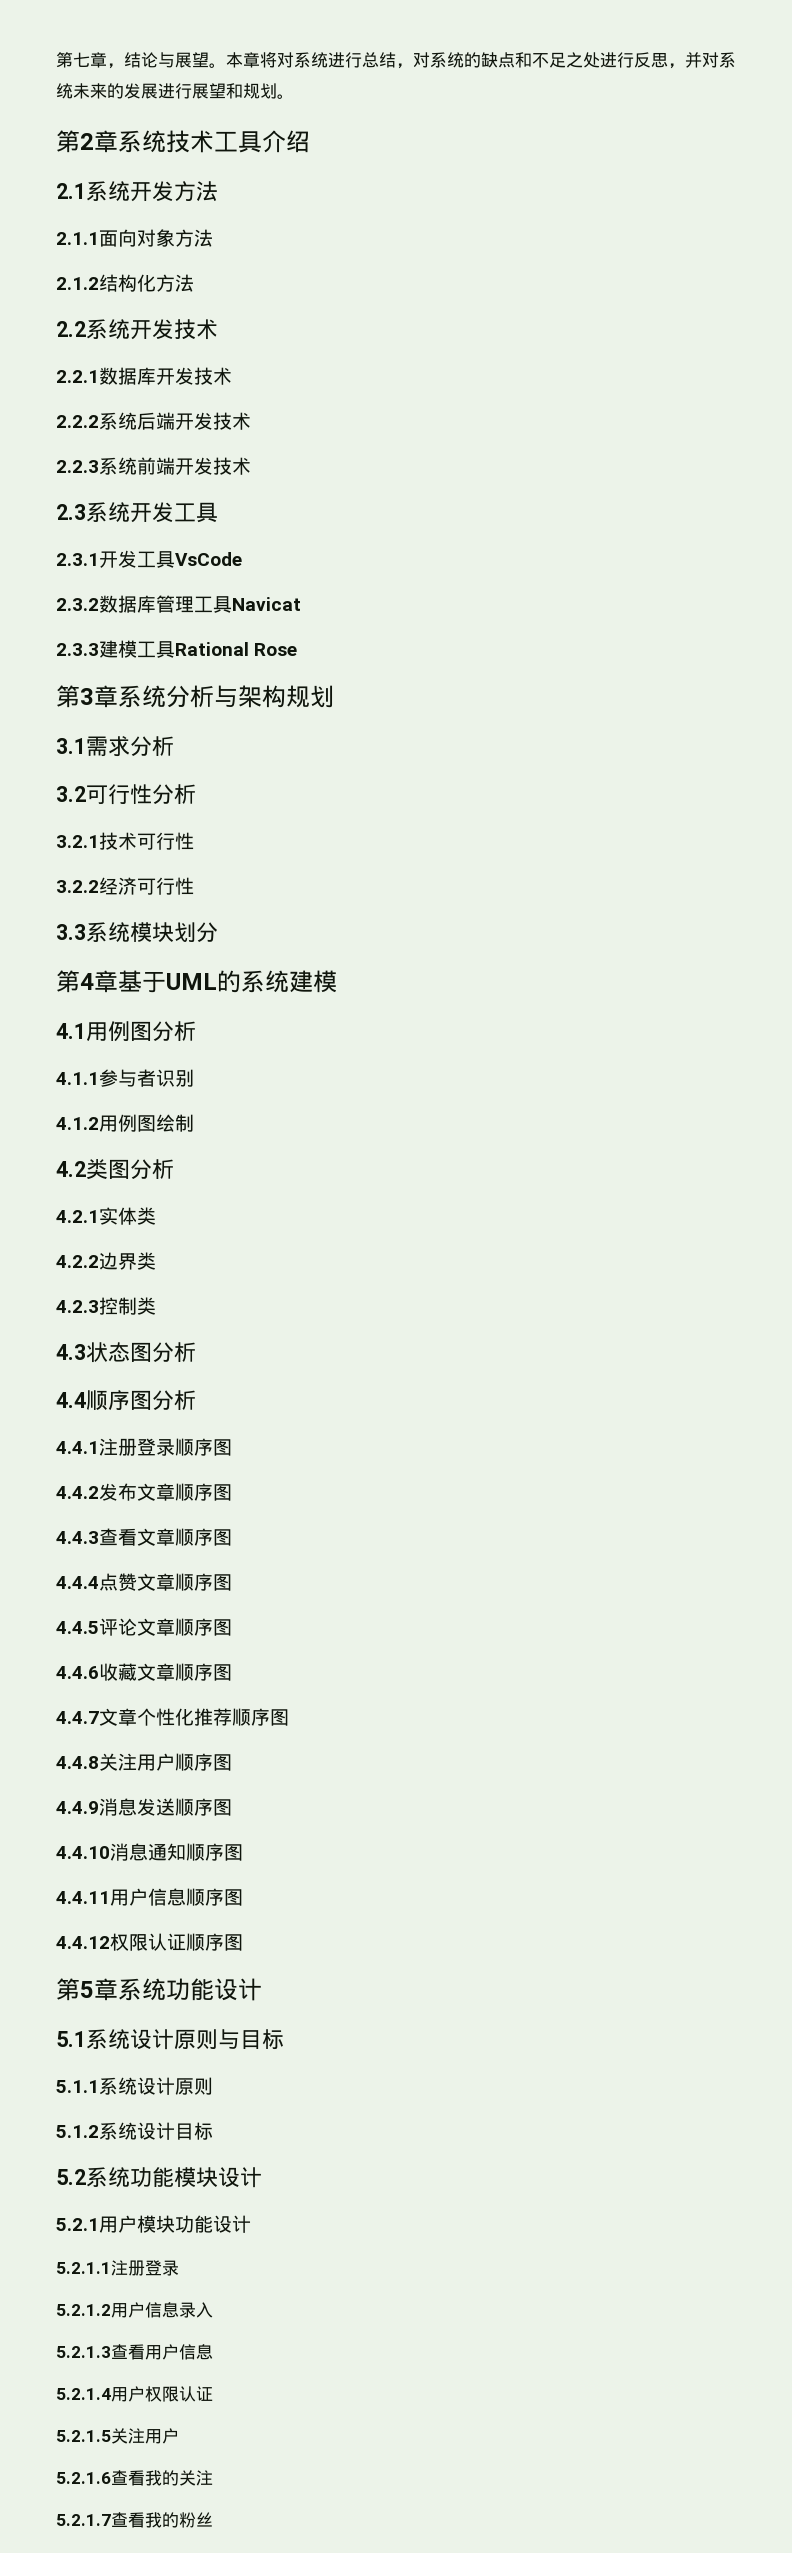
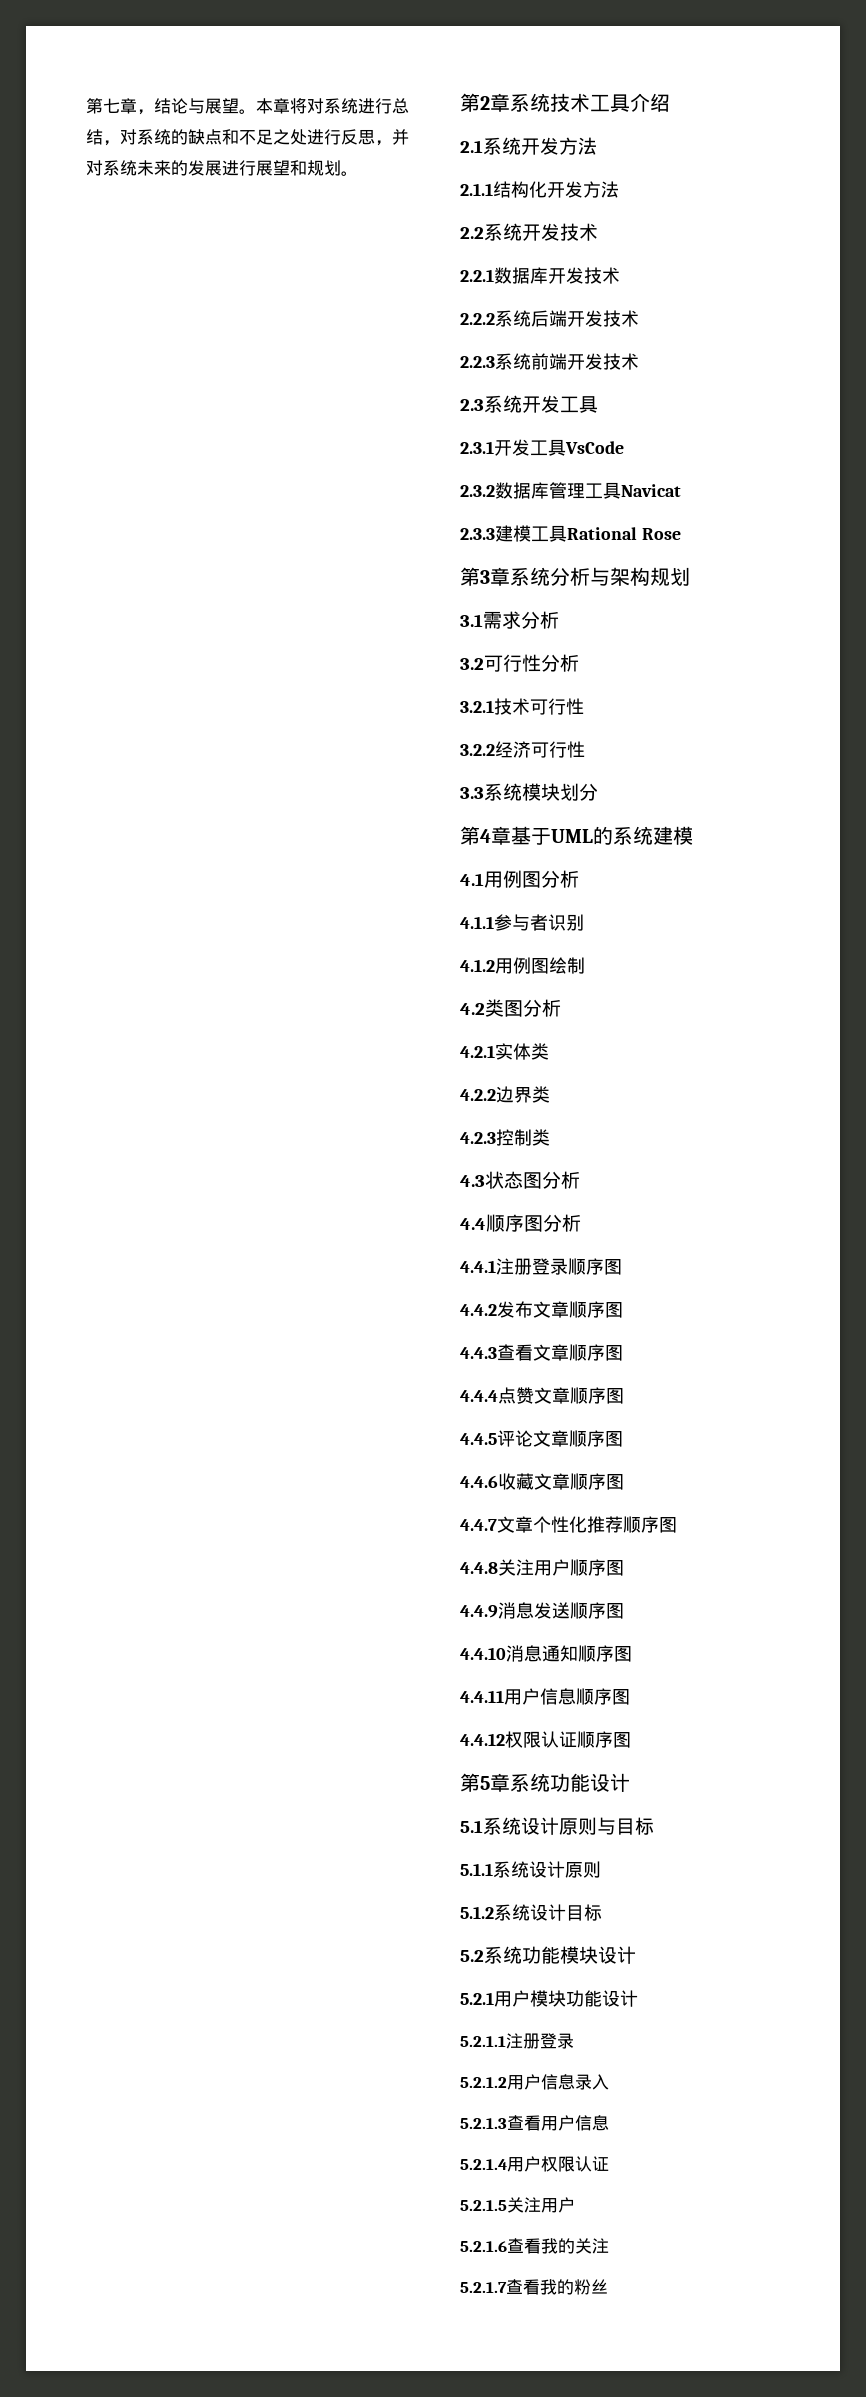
- 2.1.1面向对象方法
- 2.1.2结构化方法
+ 2.1.1结构化开发方法

